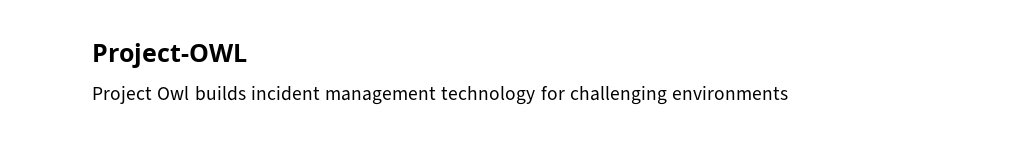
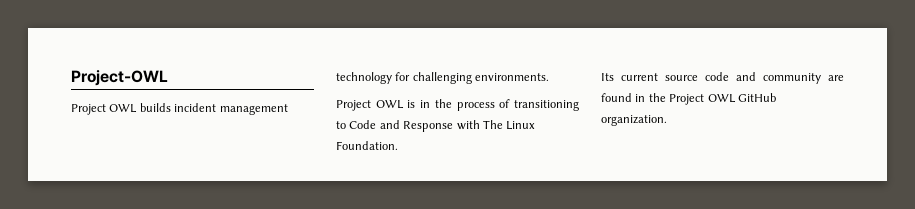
- Project Owl builds incident management technology for challenging environments
+ Project OWL builds incident management technology for challenging environments.
+ Project OWL is in the process of transitioning to Code and Response with The Linux Foundation.
+ Its current source code and community are found in the Project OWL GitHub organization.

